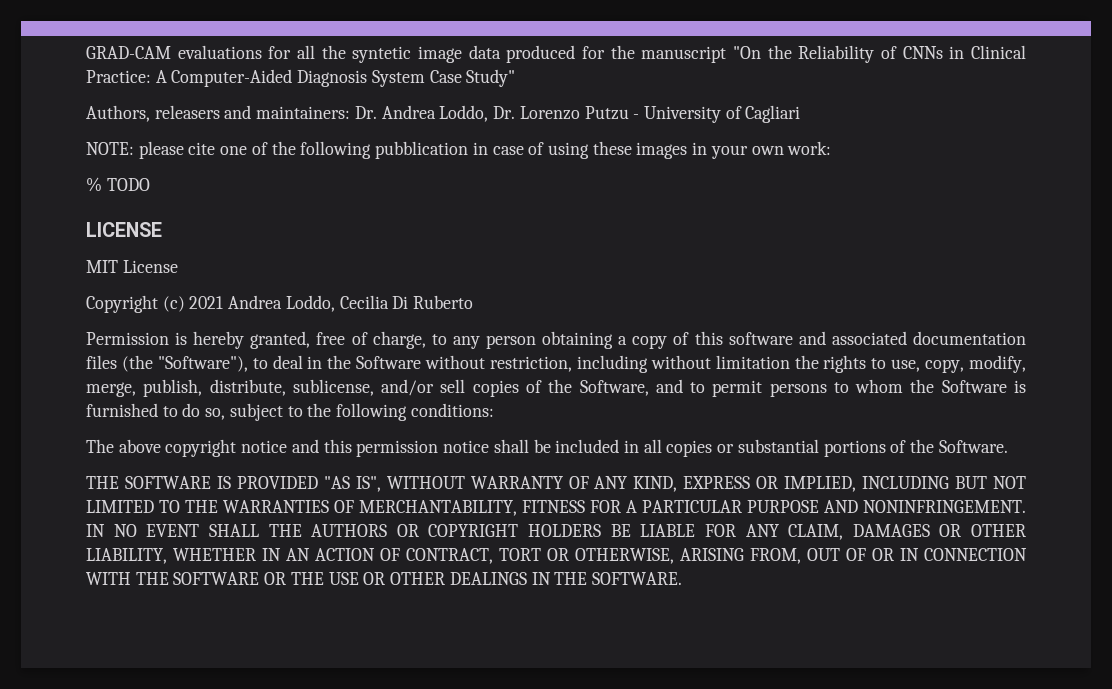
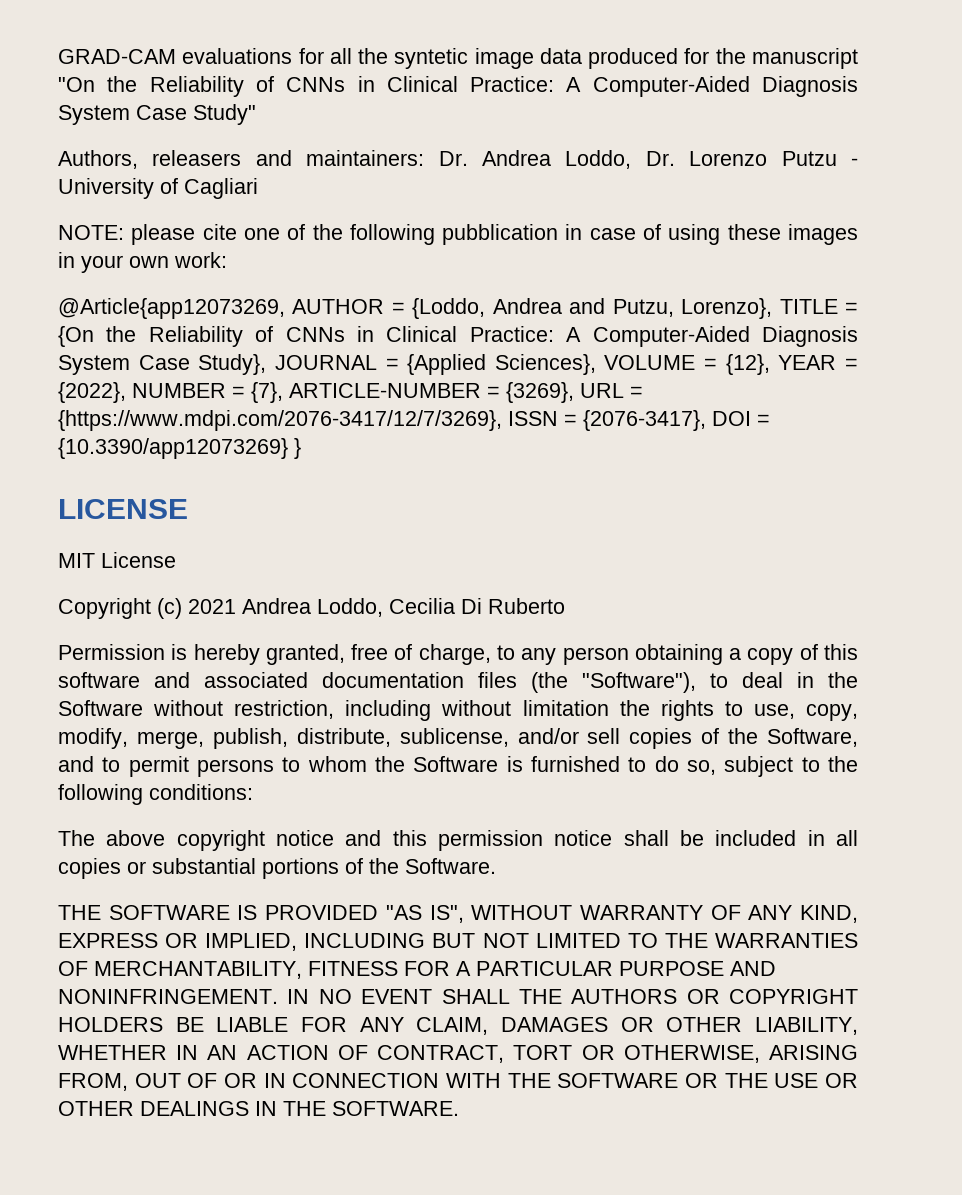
- % TODO
+ @Article{app12073269, AUTHOR = {Loddo, Andrea and Putzu, Lorenzo}, TITLE = {On the Reliability of CNNs in Clinical Practice: A Computer-Aided Diagnosis System Case Study}, JOURNAL = {Applied Sciences}, VOLUME = {12}, YEAR = {2022}, NUMBER = {7}, ARTICLE-NUMBER = {3269}, URL = {https://www.mdpi.com/2076-3417/12/7/3269}, ISSN = {2076-3417}, DOI = {10.3390/app12073269} }

